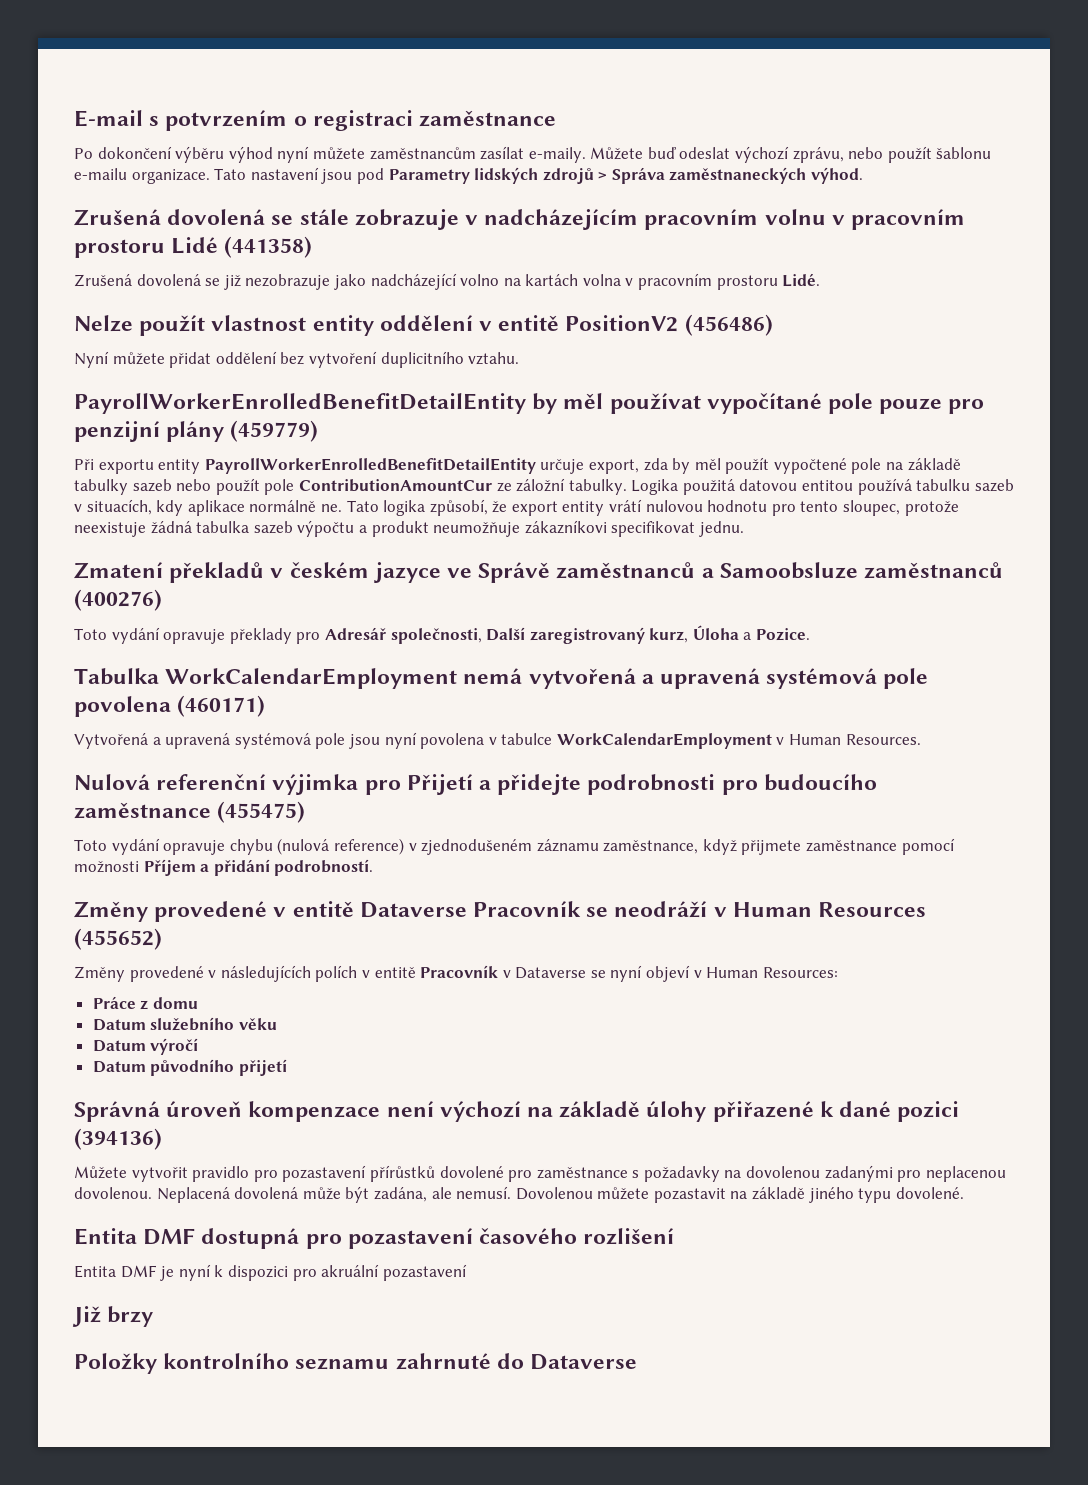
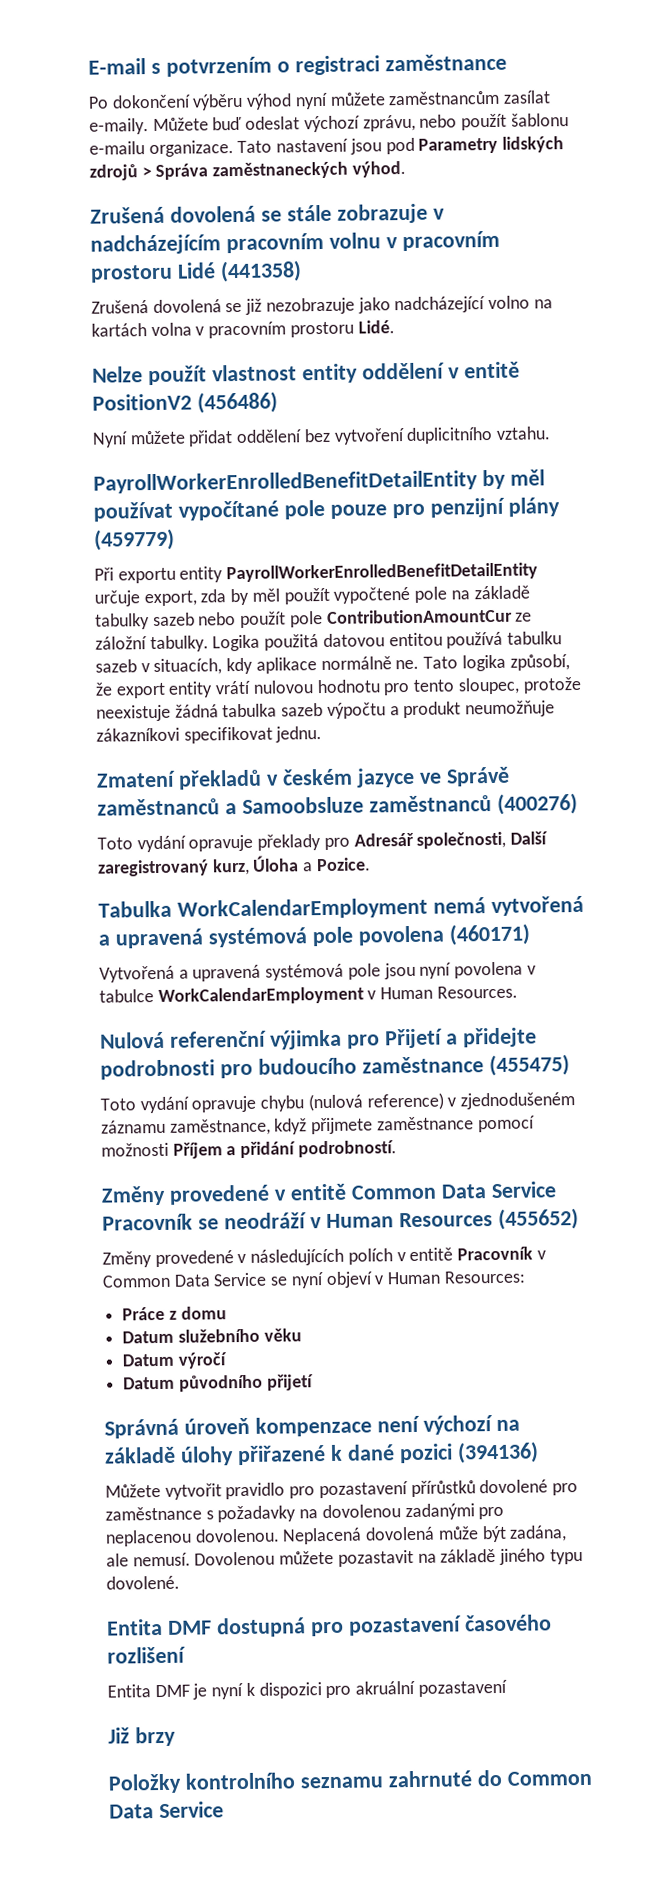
- Změny provedené v entitě Dataverse Pracovník se neodráží v Human Resources (455652)
+ Změny provedené v entitě Common Data Service Pracovník se neodráží v Human Resources (455652)
- Změny provedené v následujících polích v entitě Pracovník v Dataverse se nyní objeví v Human Resources:
+ Změny provedené v následujících polích v entitě Pracovník v Common Data Service se nyní objeví v Human Resources:
- Položky kontrolního seznamu zahrnuté do Dataverse
+ Položky kontrolního seznamu zahrnuté do Common Data Service

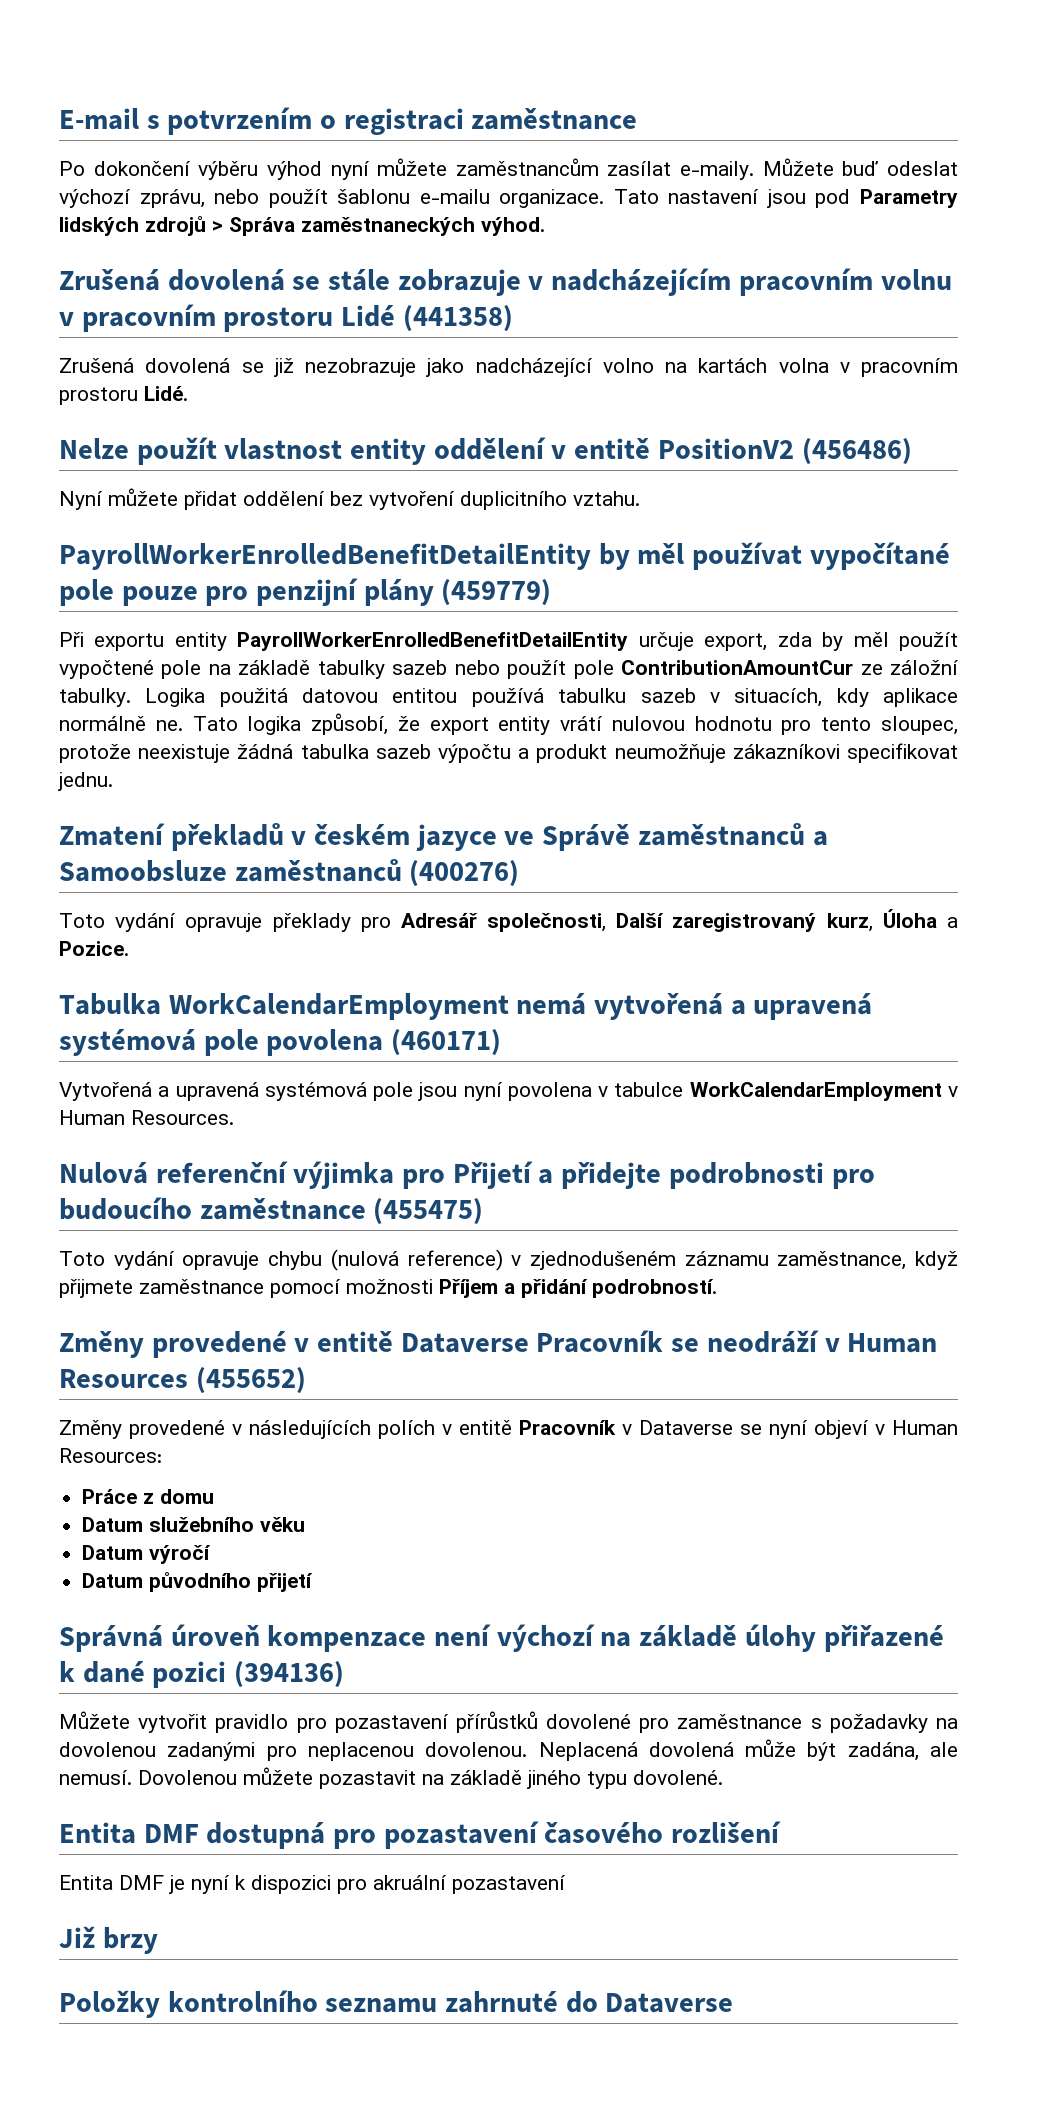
- Změny provedené v entitě Common Data Service Pracovník se neodráží v Human Resources (455652)
+ Změny provedené v entitě Dataverse Pracovník se neodráží v Human Resources (455652)
- Změny provedené v následujících polích v entitě Pracovník v Common Data Service se nyní objeví v Human Resources:
+ Změny provedené v následujících polích v entitě Pracovník v Dataverse se nyní objeví v Human Resources:
- Položky kontrolního seznamu zahrnuté do Common Data Service
+ Položky kontrolního seznamu zahrnuté do Dataverse

